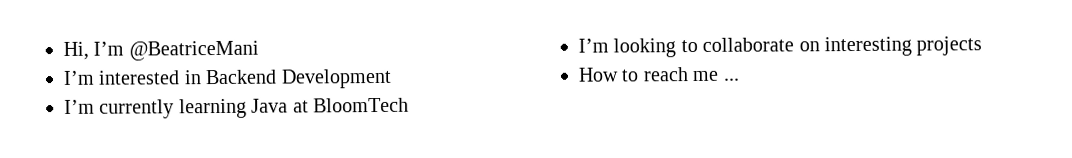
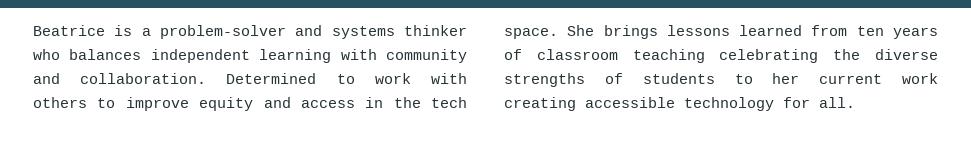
- Hi, I’m @BeatriceMani
- I’m interested in Backend Development
- I’m currently learning Java at BloomTech
- I’m looking to collaborate on interesting projects
- How to reach me ...
+ Beatrice is a problem-solver and systems thinker who balances independent learning with community and collaboration. Determined to work with others to improve equity and access in the tech space. She brings lessons learned from ten years of classroom teaching celebrating the diverse strengths of students to her current work creating accessible technology for all.

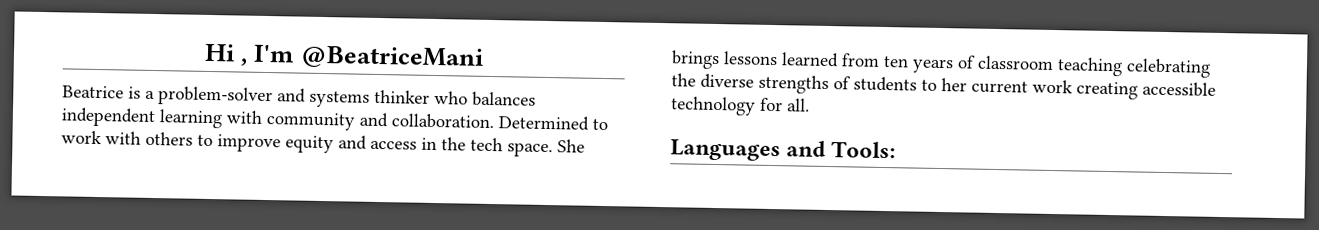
+ Hi , I'm @BeatriceMani
+ Languages and Tools:

